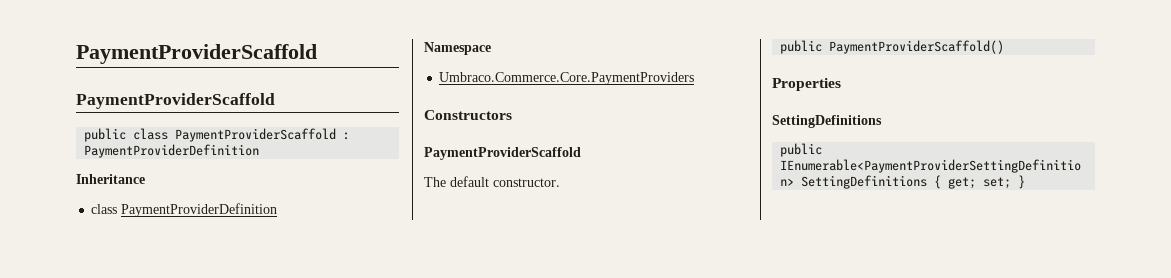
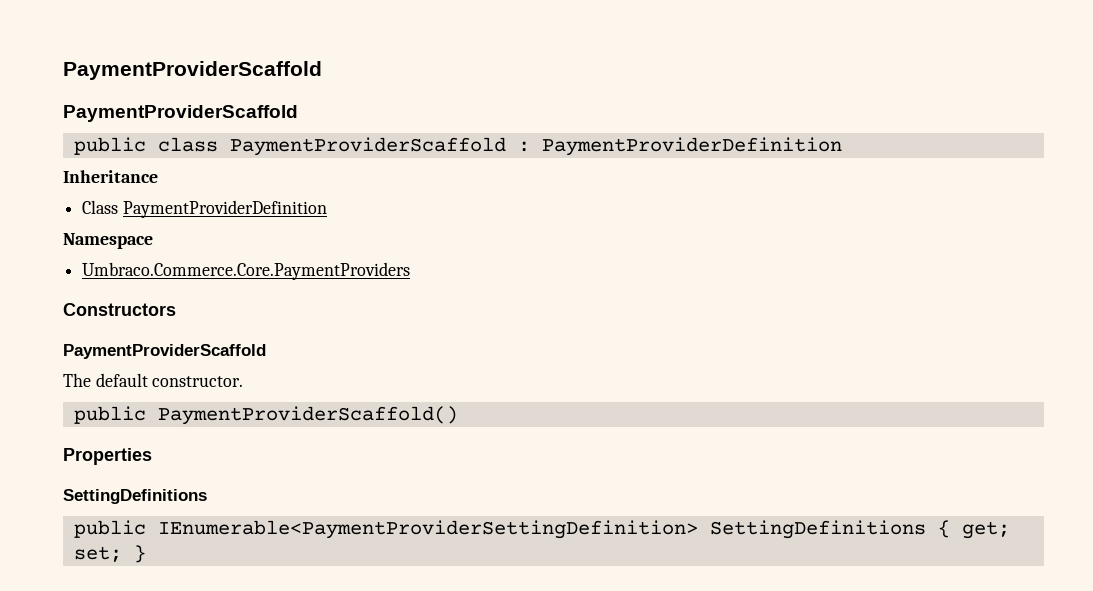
- class PaymentProviderDefinition
+ Class PaymentProviderDefinition

